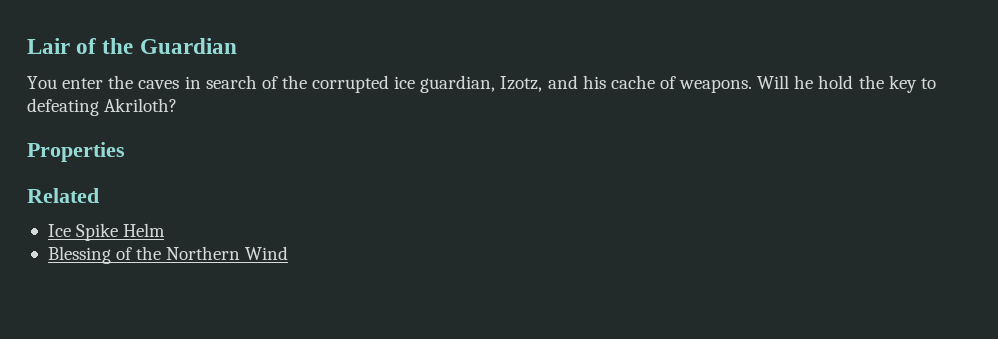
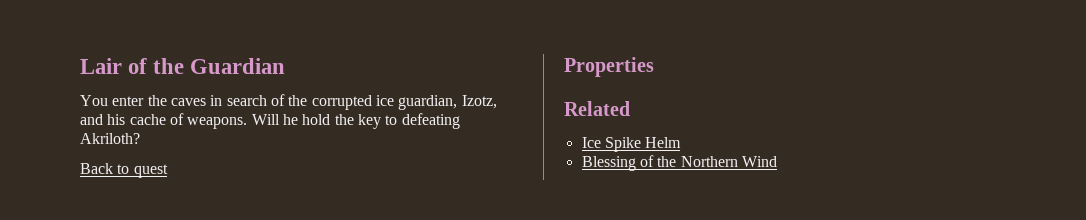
+ Back to quest

